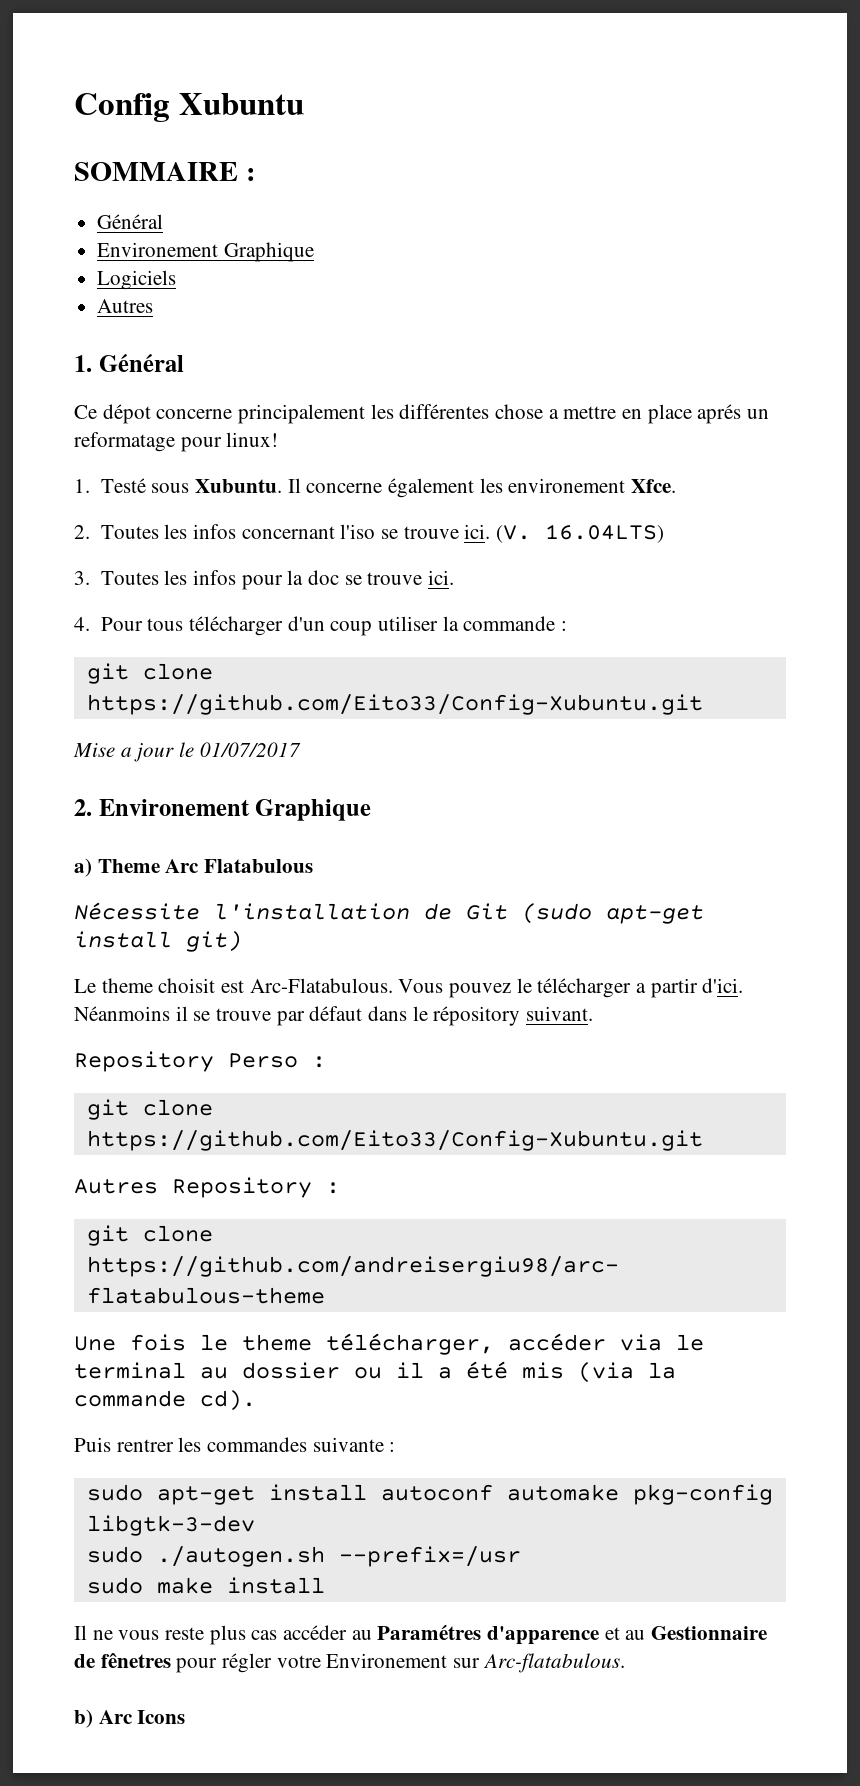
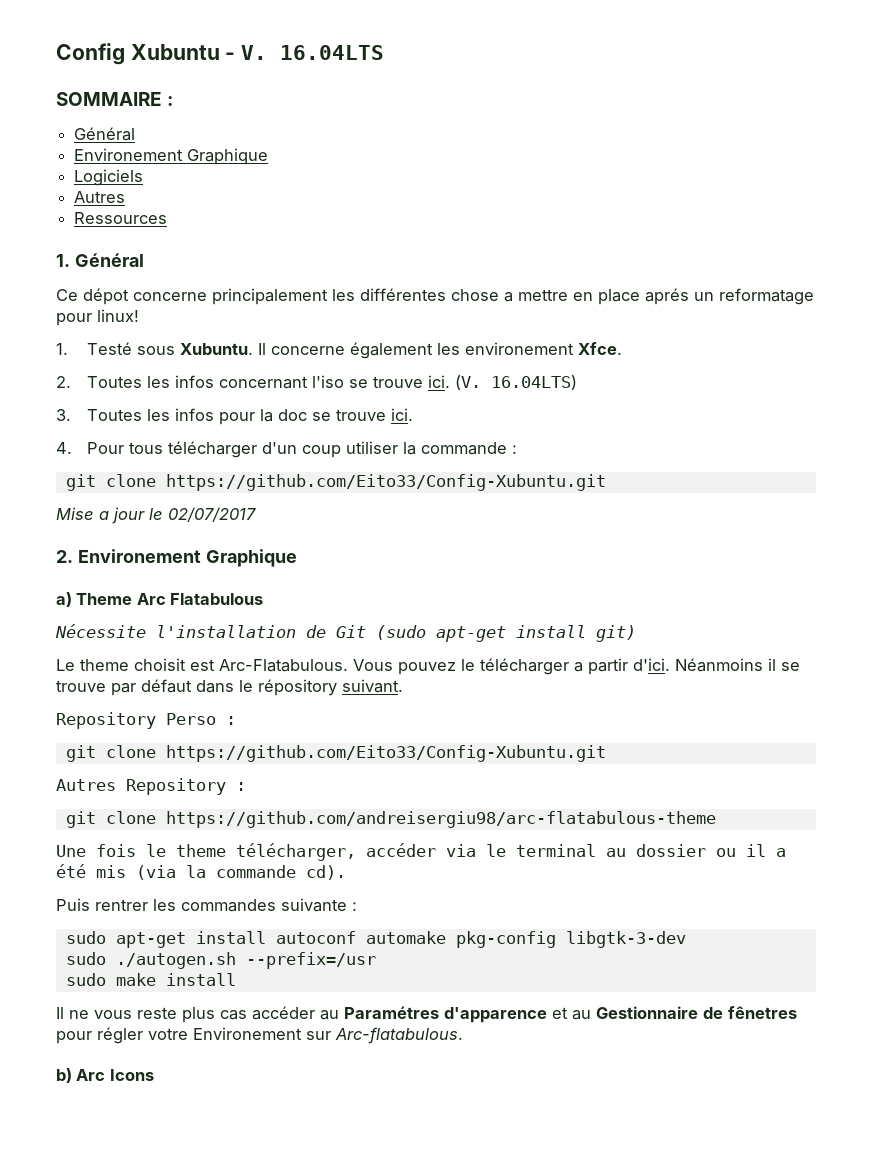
- Config Xubuntu
+ Config Xubuntu - V. 16.04LTS
+ Ressources
- Mise a jour le 01/07/2017
+ Mise a jour le 02/07/2017

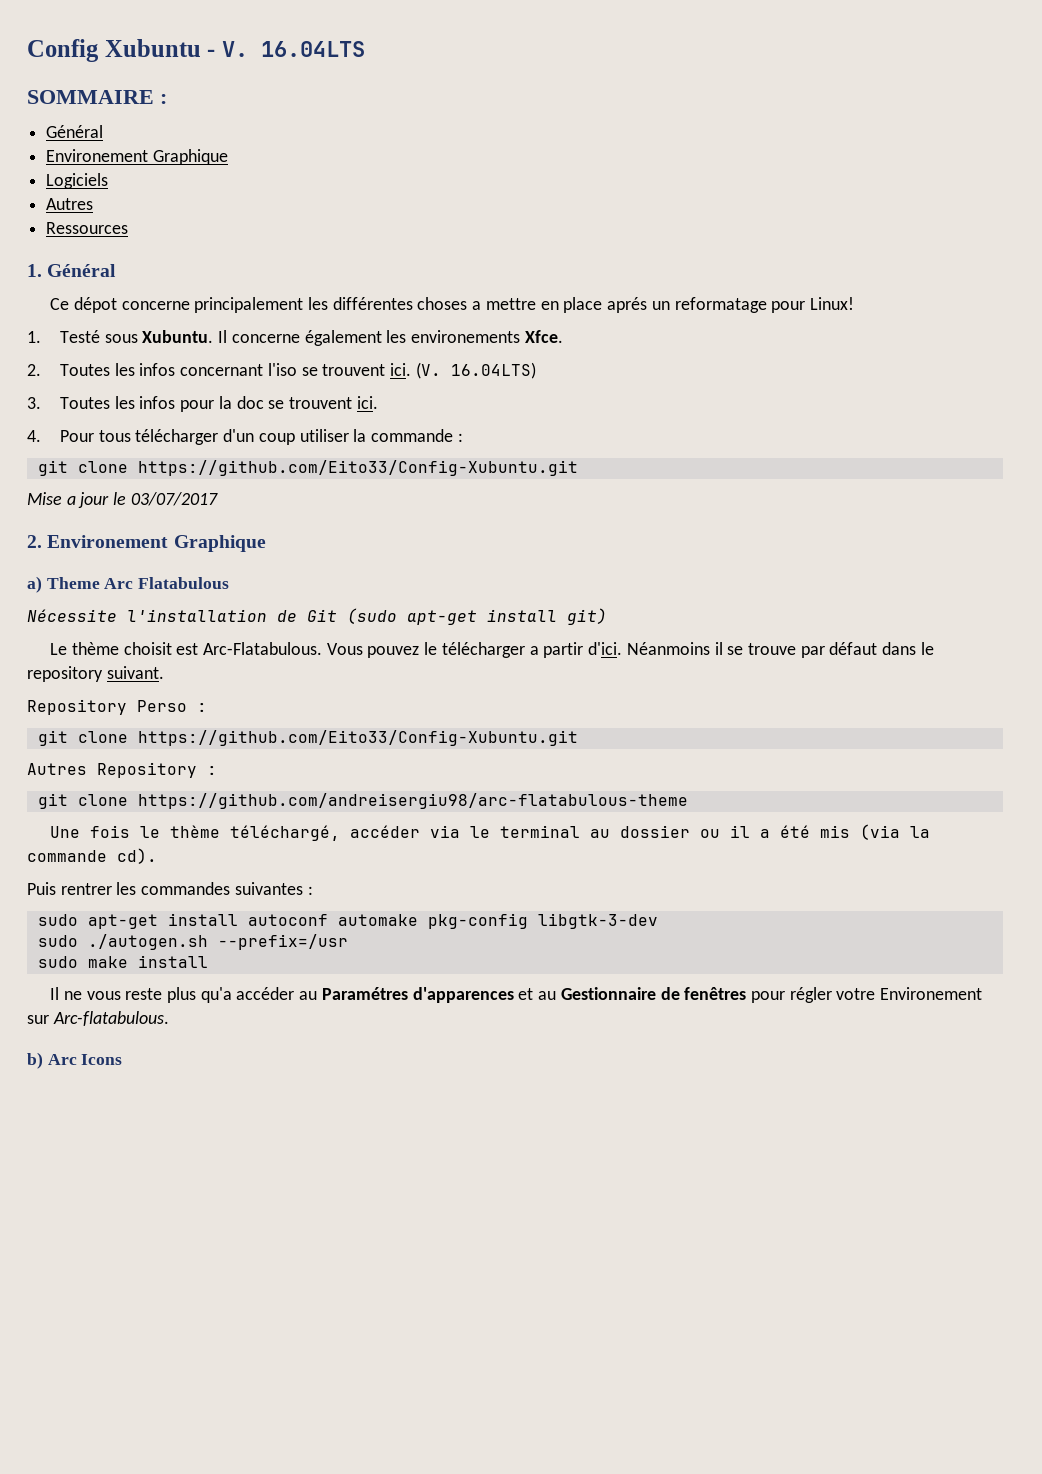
- Ce dépot concerne principalement les différentes chose a mettre en place aprés un reformatage pour linux!
+ Ce dépot concerne principalement les différentes choses a mettre en place aprés un reformatage pour Linux!
- Il concerne également les environement Xfce.
+ Il concerne également les environements Xfce.
- 2. Toutes les infos concernant l'iso se trouve ici.
+ 2. Toutes les infos concernant l'iso se trouvent ici.
- 3. Toutes les infos pour la doc se trouve ici.
+ 3. Toutes les infos pour la doc se trouvent ici.
- Mise a jour le 02/07/2017
+ Mise a jour le 03/07/2017
- Le theme choisit est Arc-Flatabulous.
+ Le thème choisit est Arc-Flatabulous.
- Néanmoins il se trouve par défaut dans le répository suivant.
+ Néanmoins il se trouve par défaut dans le repository suivant.
- Une fois le theme télécharger, accéder via le terminal au dossier ou il a été mis (via la commande cd).
+ Une fois le thème téléchargé, accéder via le terminal au dossier ou il a été mis (via la commande cd).
- Puis rentrer les commandes suivante :
+ Puis rentrer les commandes suivantes :
- Il ne vous reste plus cas accéder au Paramétres d'apparence et au Gestionnaire de fênetres pour régler votre Environement sur Arc-flatabulous.
+ Il ne vous reste plus qu'a accéder au Paramétres d'apparences et au Gestionnaire de fenêtres pour régler votre Environement sur Arc-flatabulous.

